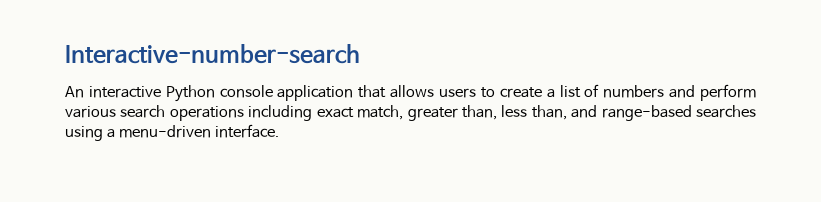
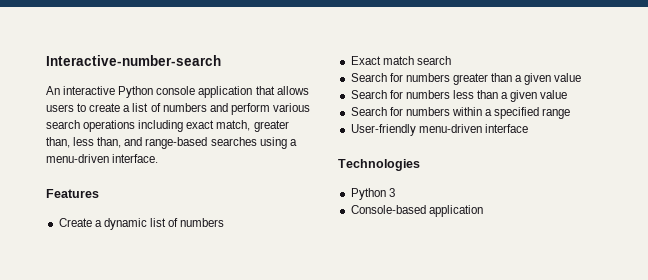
+ Features
+ Create a dynamic list of numbers
+ Exact match search
+ Search for numbers greater than a given value
+ Search for numbers less than a given value
+ Search for numbers within a specified range
+ User-friendly menu-driven interface
+ Technologies
+ Python 3
+ Console-based application

